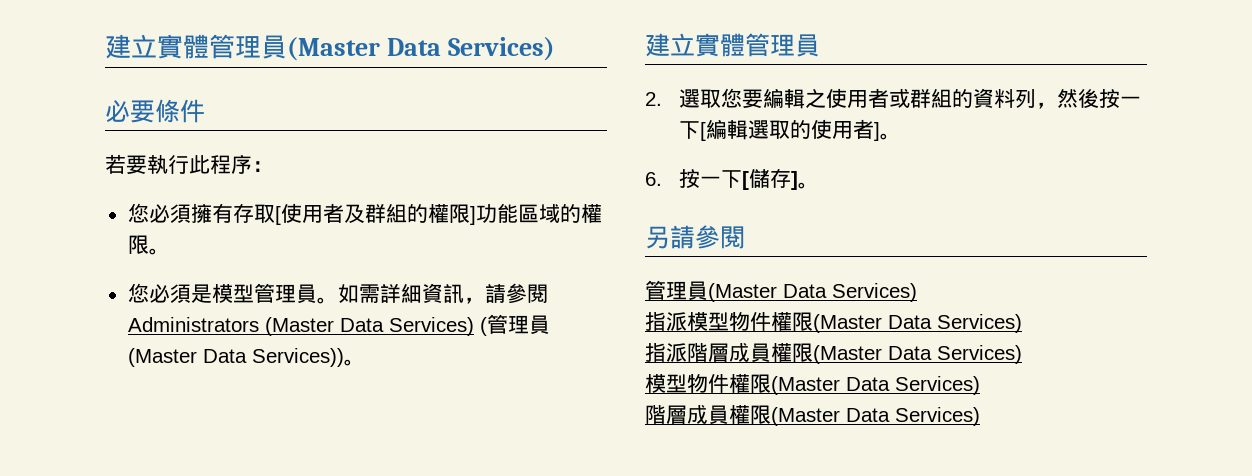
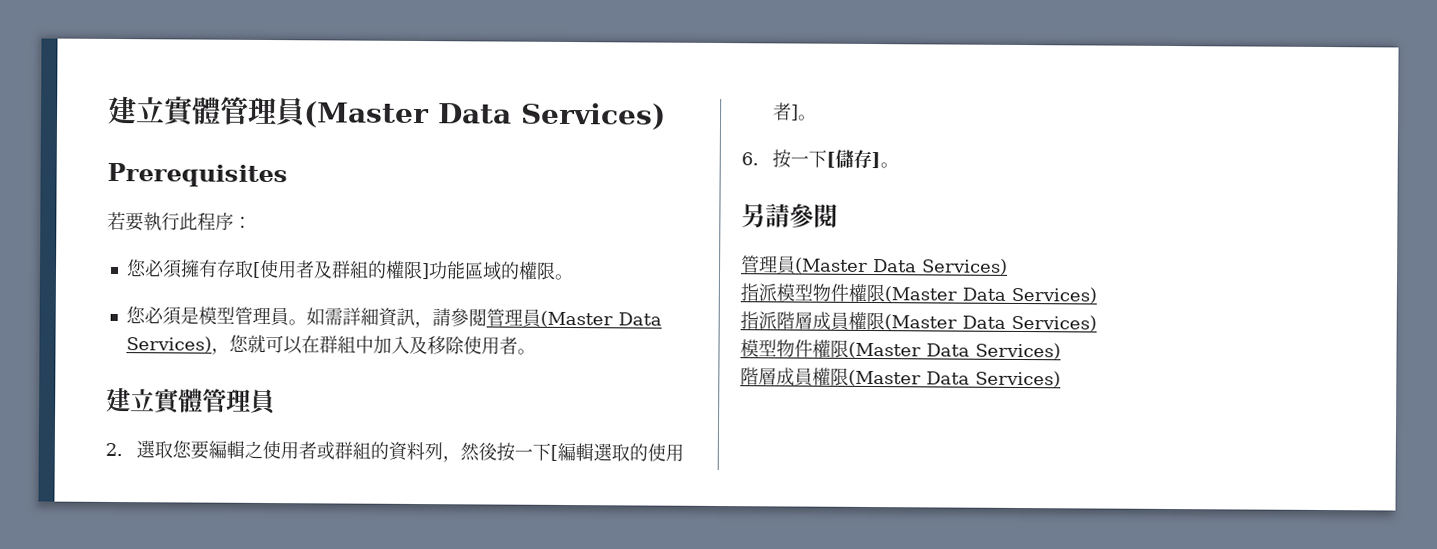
- 必要條件
+ Prerequisites
- 如需詳細資訊，請參閱Administrators (Master Data Services) (管理員(Master Data Services))。
+ 如需詳細資訊，請參閱管理員(Master Data Services)，您就可以在群組中加入及移除使用者。

